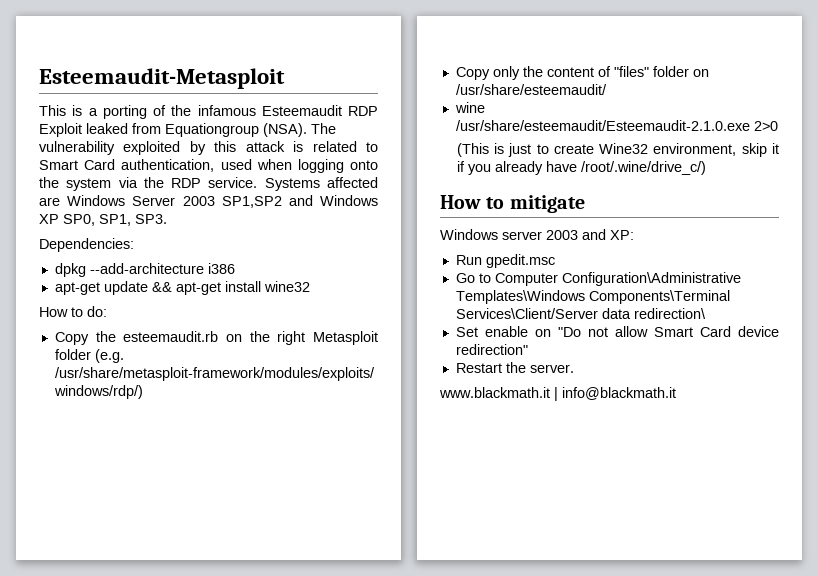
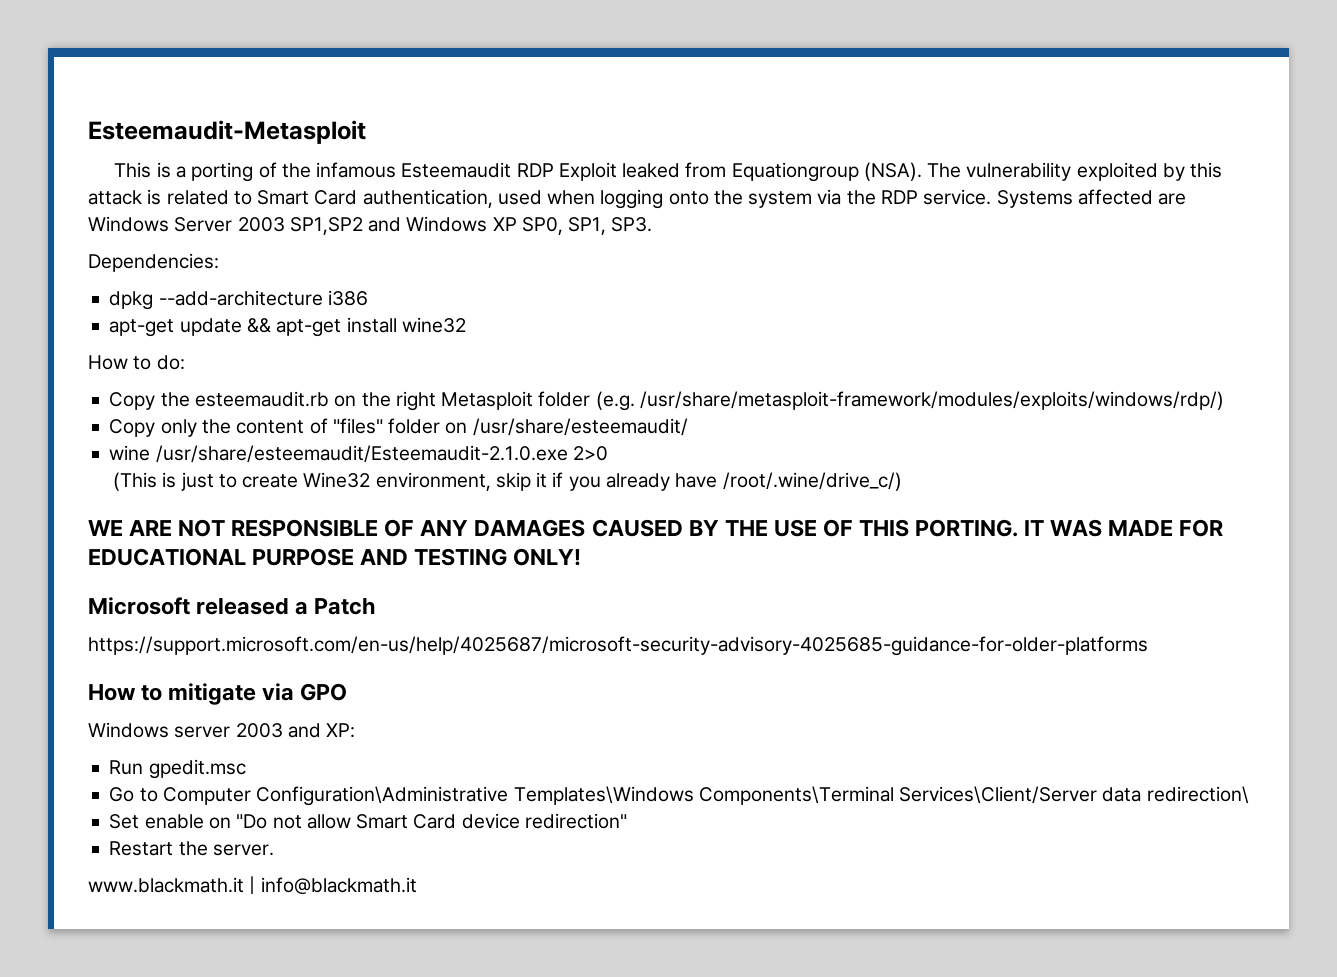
+ WE ARE NOT RESPONSIBLE OF ANY DAMAGES CAUSED BY THE USE OF THIS PORTING. IT WAS MADE FOR EDUCATIONAL PURPOSE AND TESTING ONLY!
+ Microsoft released a Patch
+ https://support.microsoft.com/en-us/help/4025687/microsoft-security-advisory-4025685-guidance-for-older-platforms
- How to mitigate
+ How to mitigate via GPO

